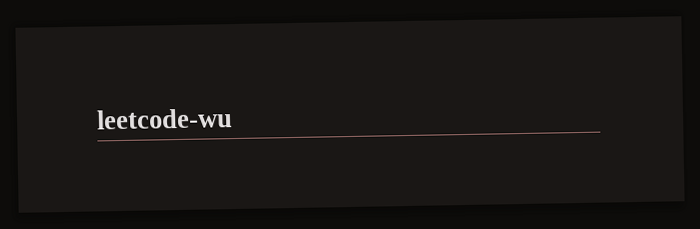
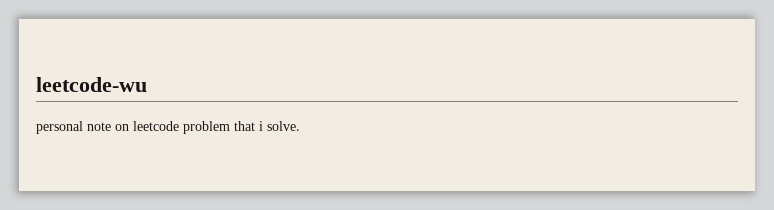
+ personal note on leetcode problem that i solve.

